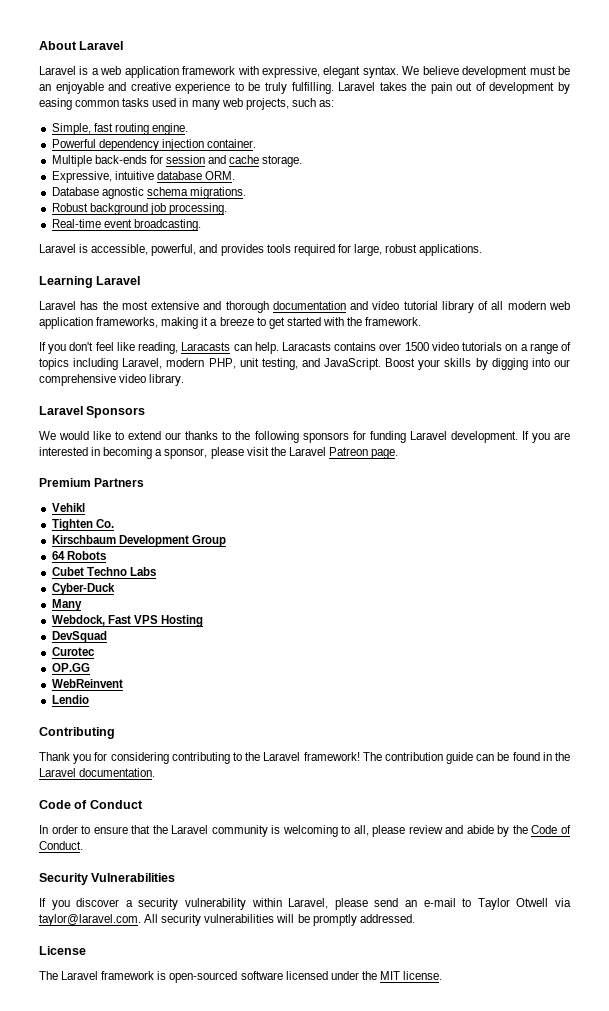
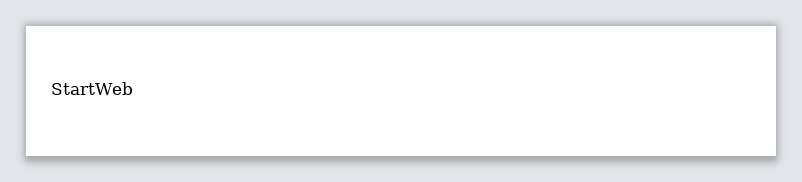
- About Laravel
- Laravel is a web application framework with expressive, elegant syntax. We believe development must be an enjoyable and creative experience to be truly fulfilling. Laravel takes the pain out of development by easing common tasks used in many web projects, such as:
- Simple, fast routing engine.
- Powerful dependency injection container.
- Multiple back-ends for session and cache storage.
- Expressive, intuitive database ORM.
- Database agnostic schema migrations.
- Robust background job processing.
- Real-time event broadcasting.
- Laravel is accessible, powerful, and provides tools required for large, robust applications.
- Learning Laravel
- Laravel has the most extensive and thorough documentation and video tutorial library of all modern web application frameworks, making it a breeze to get started with the framework.
- If you don't feel like reading, Laracasts can help. Laracasts contains over 1500 video tutorials on a range of topics including Laravel, modern PHP, unit testing, and JavaScript. Boost your skills by digging into our comprehensive video library.
- Laravel Sponsors
- We would like to extend our thanks to the following sponsors for funding Laravel development. If you are interested in becoming a sponsor, please visit the Laravel Patreon page.
- Premium Partners
- Vehikl
- Tighten Co.
- Kirschbaum Development Group
- 64 Robots
- Cubet Techno Labs
- Cyber-Duck
- Many
- Webdock, Fast VPS Hosting
- DevSquad
- Curotec
- OP.GG
- WebReinvent
- Lendio
- Contributing
- Thank you for considering contributing to the Laravel framework! The contribution guide can be found in the Laravel documentation.
- Code of Conduct
- In order to ensure that the Laravel community is welcoming to all, please review and abide by the Code of Conduct.
- Security Vulnerabilities
- If you discover a security vulnerability within Laravel, please send an e-mail to Taylor Otwell via taylor@laravel.com. All security vulnerabilities will be promptly addressed.
- License
- The Laravel framework is open-sourced software licensed under the MIT license.
+ StartWeb

